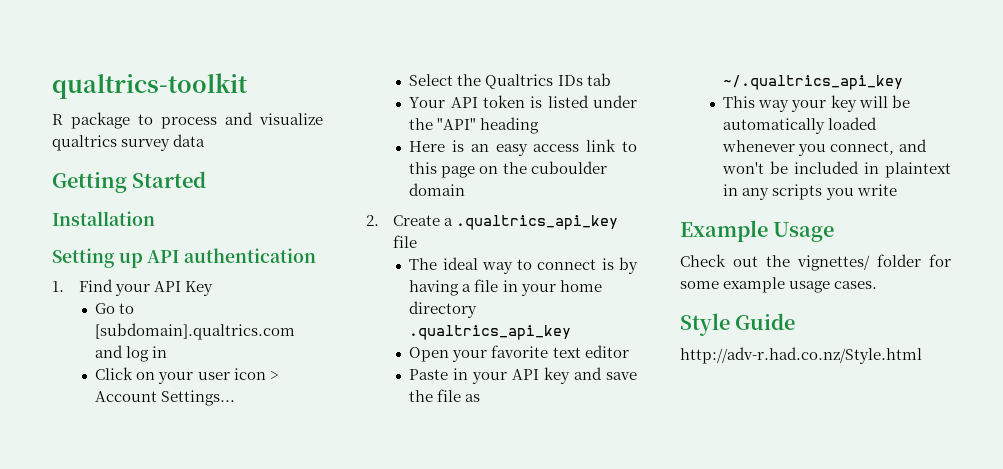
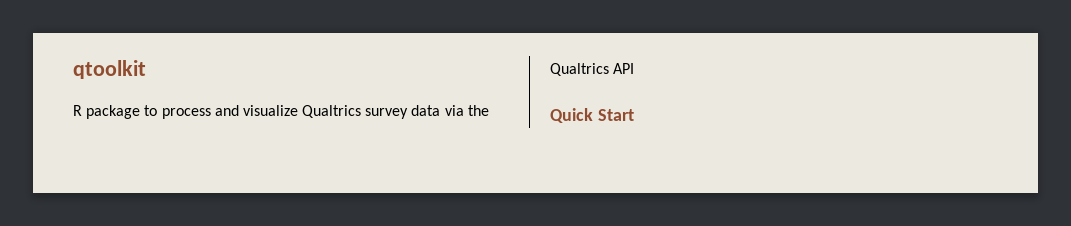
- qualtrics-toolkit
+ qtoolkit
- R package to process and visualize qualtrics survey data
- Getting Started
- Installation
- Setting up API authentication
- 1. Find your API Key
- Go to [subdomain].qualtrics.com and log in
- Click on your user icon > Account Settings...
- Select the Qualtrics IDs tab
- Your API token is listed under the "API" heading
- Here is an easy access link to this page on the cuboulder domain
- 2. Create a .qualtrics_api_key file
- The ideal way to connect is by having a file in your home directory .qualtrics_api_key
- Open your favorite text editor
- Paste in your API key and save the file as ~/.qualtrics_api_key
- This way your key will be automatically loaded whenever you connect, and won't be included in plaintext in any scripts you write
- Example Usage
- Check out the vignettes/ folder for some example usage cases.
- Style Guide
- http://adv-r.had.co.nz/Style.html
+ R package to process and visualize Qualtrics survey data via the Qualtrics API
+ Quick Start

